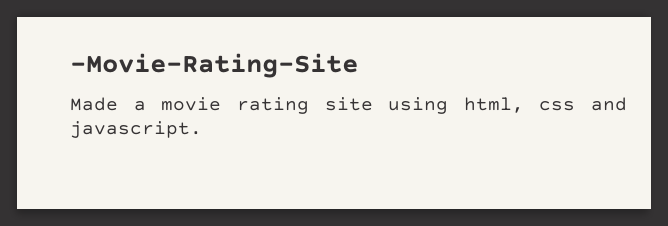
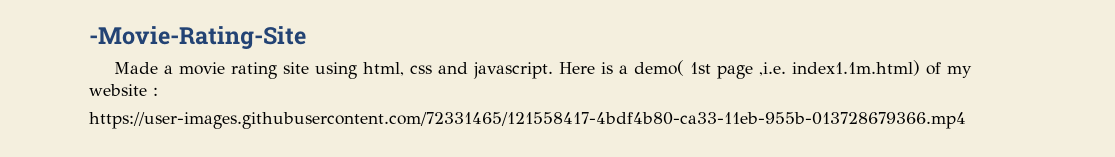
+ Here is a demo( 1st page ,i.e. index1.1m.html) of my website :
+ https://user-images.githubusercontent.com/72331465/121558417-4bdf4b80-ca33-11eb-955b-013728679366.mp4

